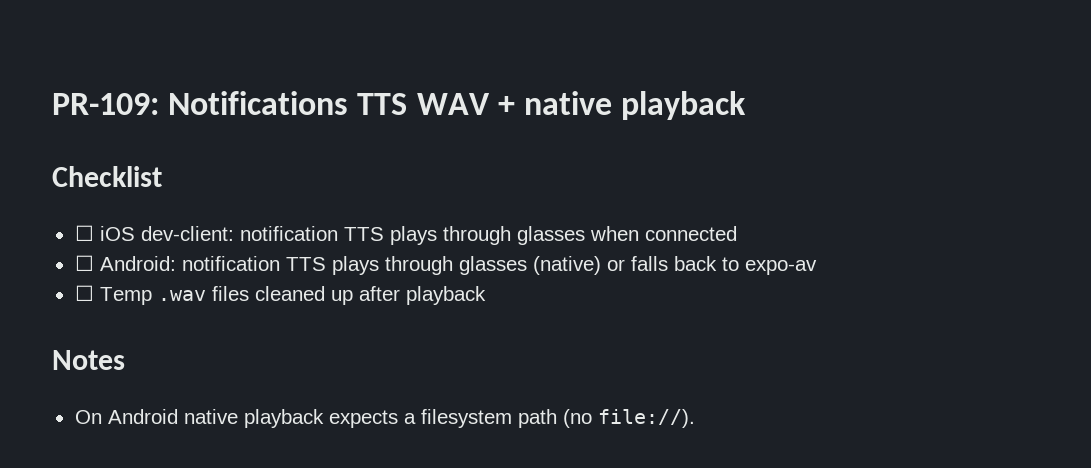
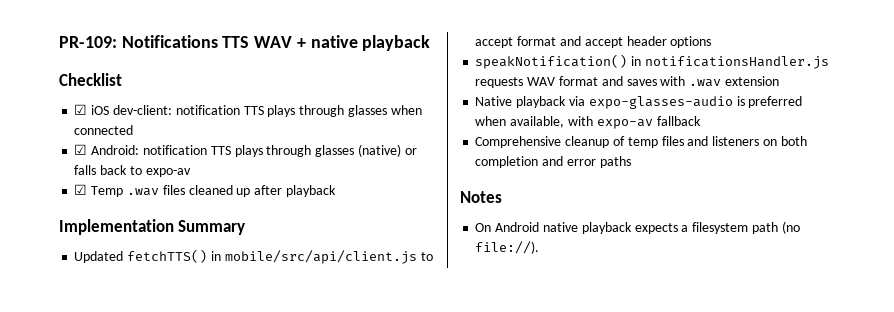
- ☐ iOS dev-client: notification TTS plays through glasses when connected
+ ☑ iOS dev-client: notification TTS plays through glasses when connected
- ☐ Android: notification TTS plays through glasses (native) or falls back to expo-av
+ ☑ Android: notification TTS plays through glasses (native) or falls back to expo-av
- ☐ Temp .wav files cleaned up after playback
+ ☑ Temp .wav files cleaned up after playback
+ Implementation Summary
+ Updated fetchTTS() in mobile/src/api/client.js to accept format and accept header options
+ speakNotification() in notificationsHandler.js requests WAV format and saves with .wav extension
+ Native playback via expo-glasses-audio is preferred when available, with expo-av fallback
+ Comprehensive cleanup of temp files and listeners on both completion and error paths

